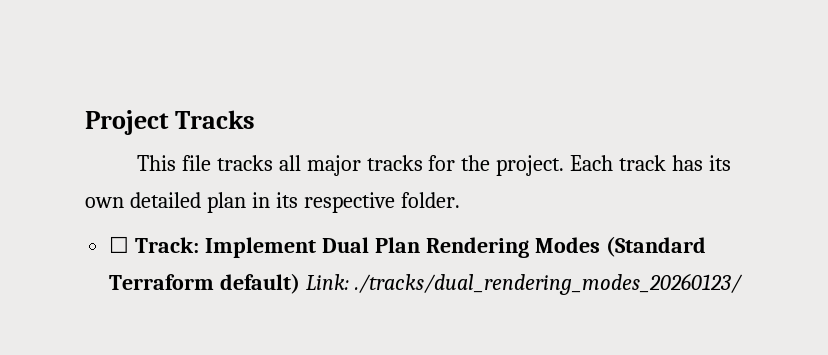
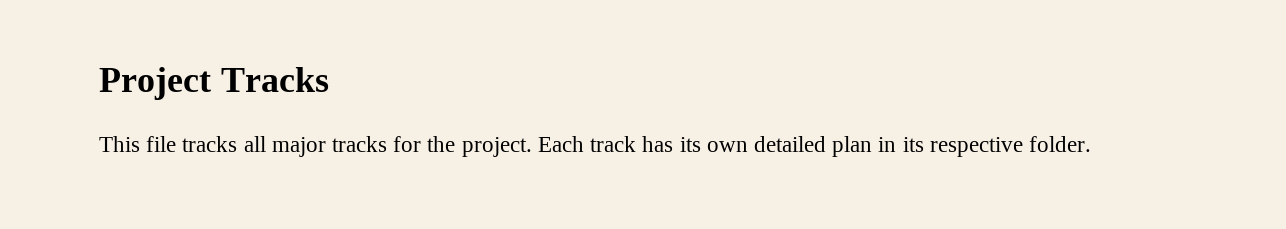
- ☐ Track: Implement Dual Plan Rendering Modes (Standard Terraform default) Link: ./tracks/dual_rendering_modes_20260123/

